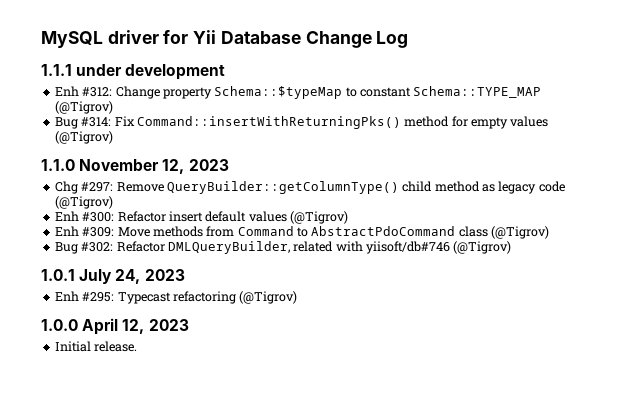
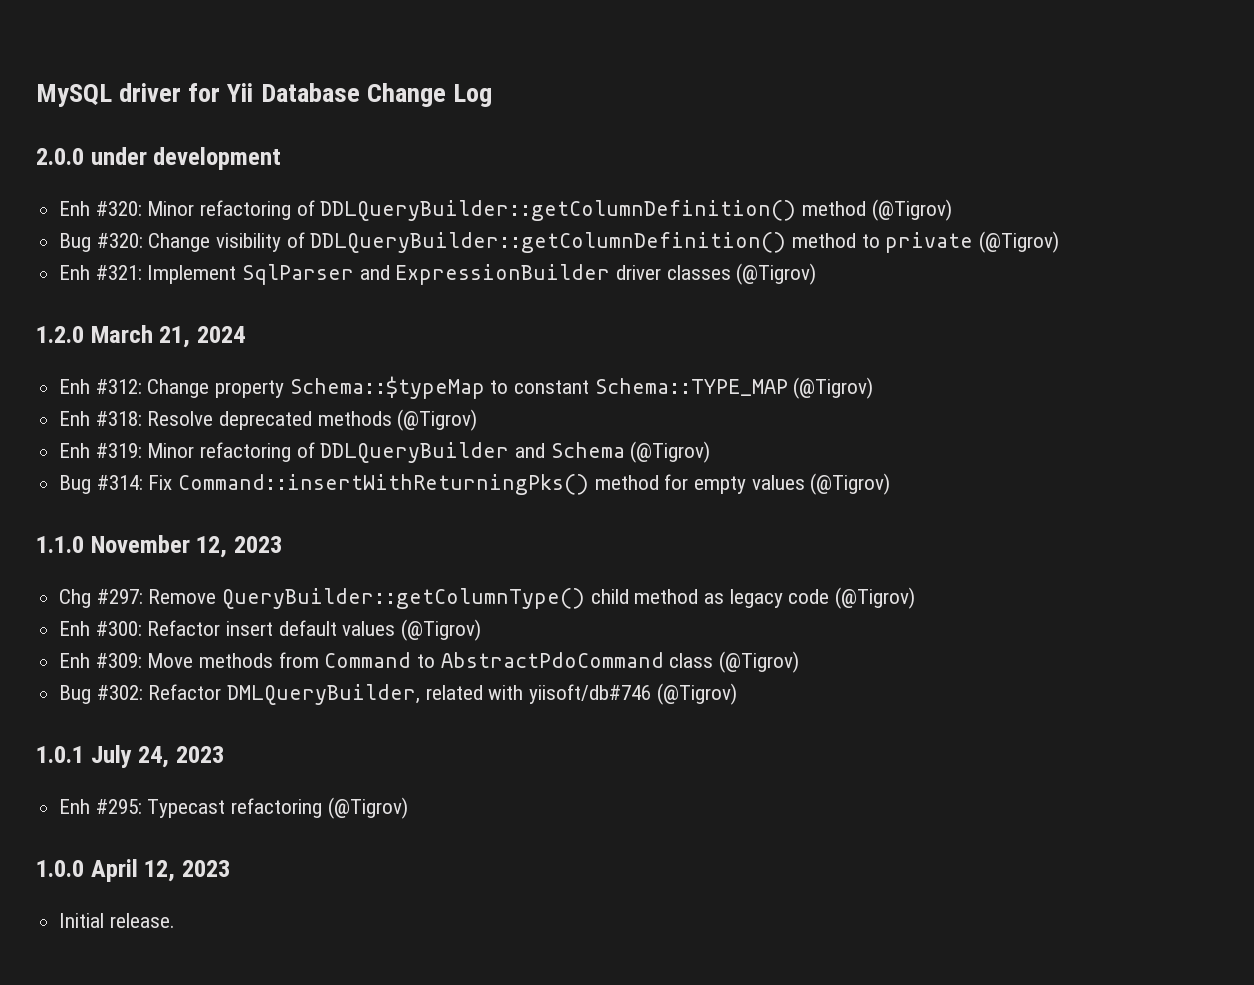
- 1.1.1 under development
+ 2.0.0 under development
+ Enh #320: Minor refactoring of DDLQueryBuilder::getColumnDefinition() method (@Tigrov)
+ Bug #320: Change visibility of DDLQueryBuilder::getColumnDefinition() method to private (@Tigrov)
+ Enh #321: Implement SqlParser and ExpressionBuilder driver classes (@Tigrov)
+ 1.2.0 March 21, 2024
+ Enh #318: Resolve deprecated methods (@Tigrov)
+ Enh #319: Minor refactoring of DDLQueryBuilder and Schema (@Tigrov)

